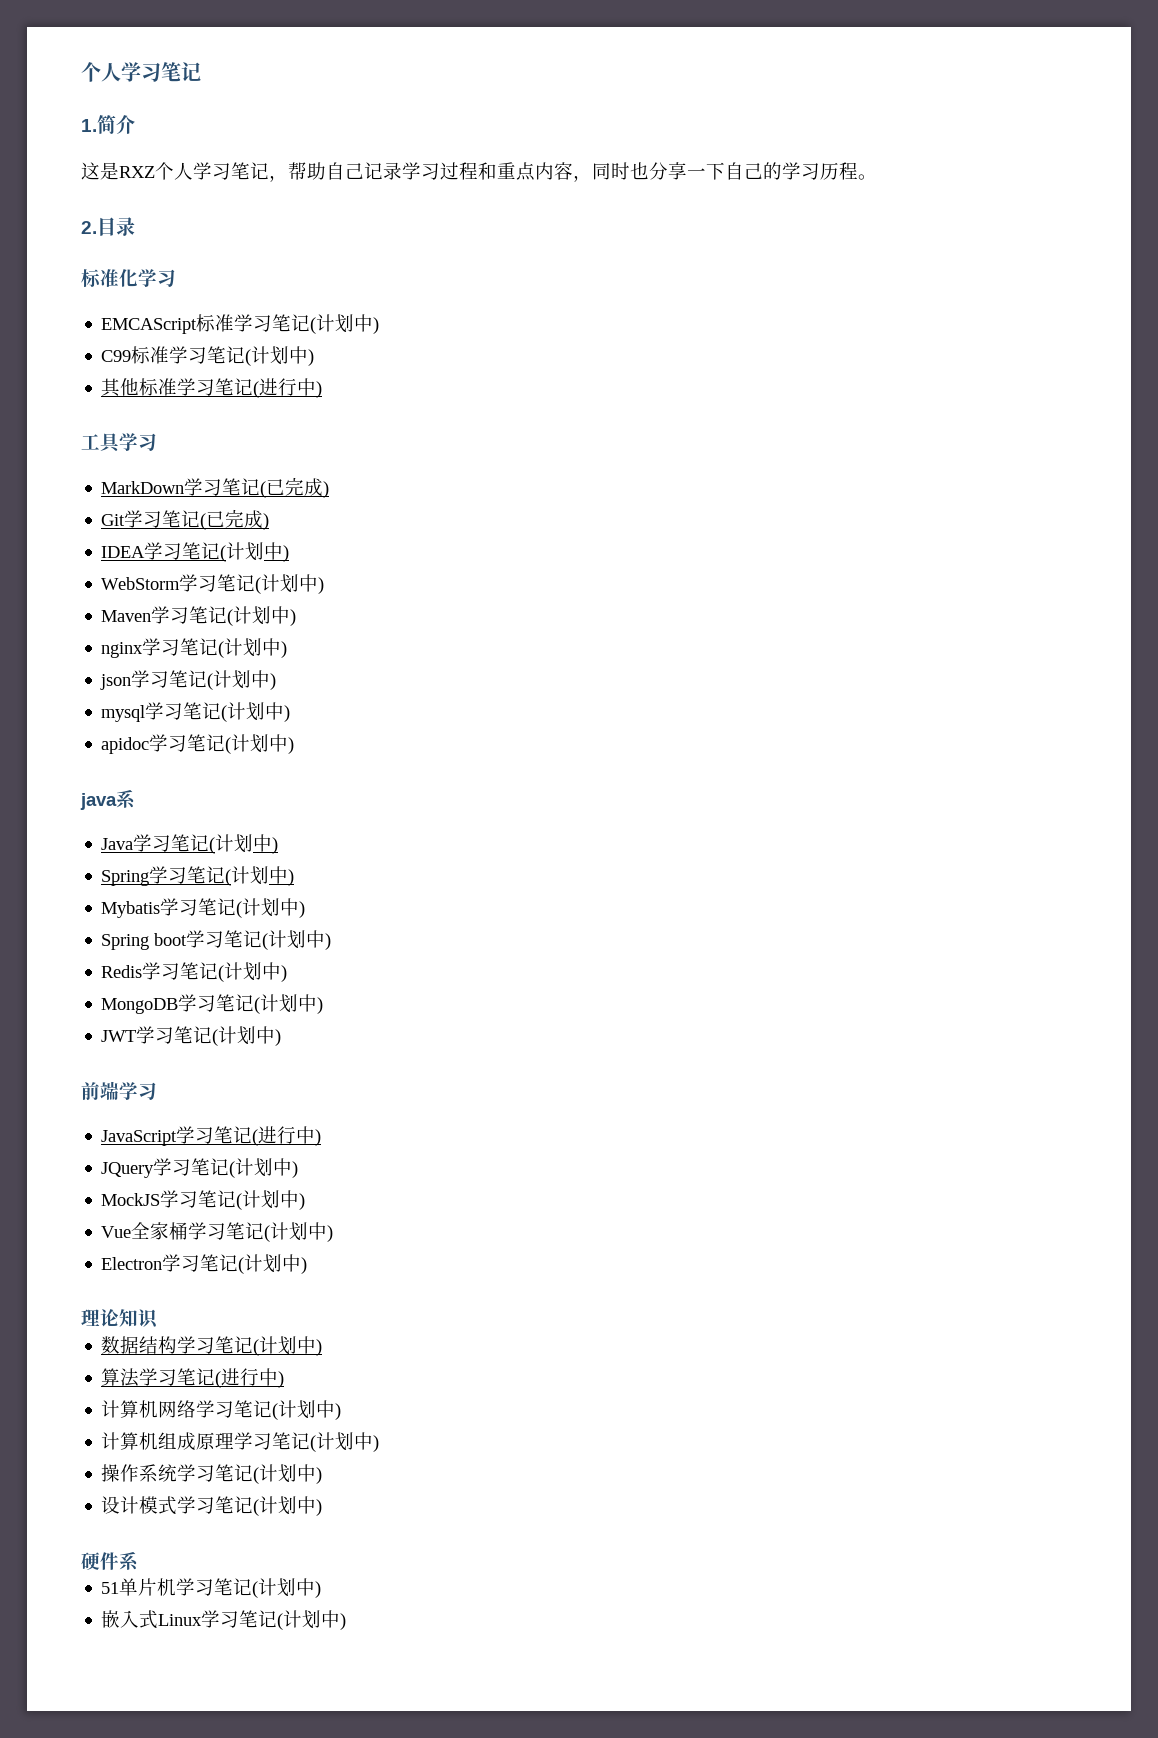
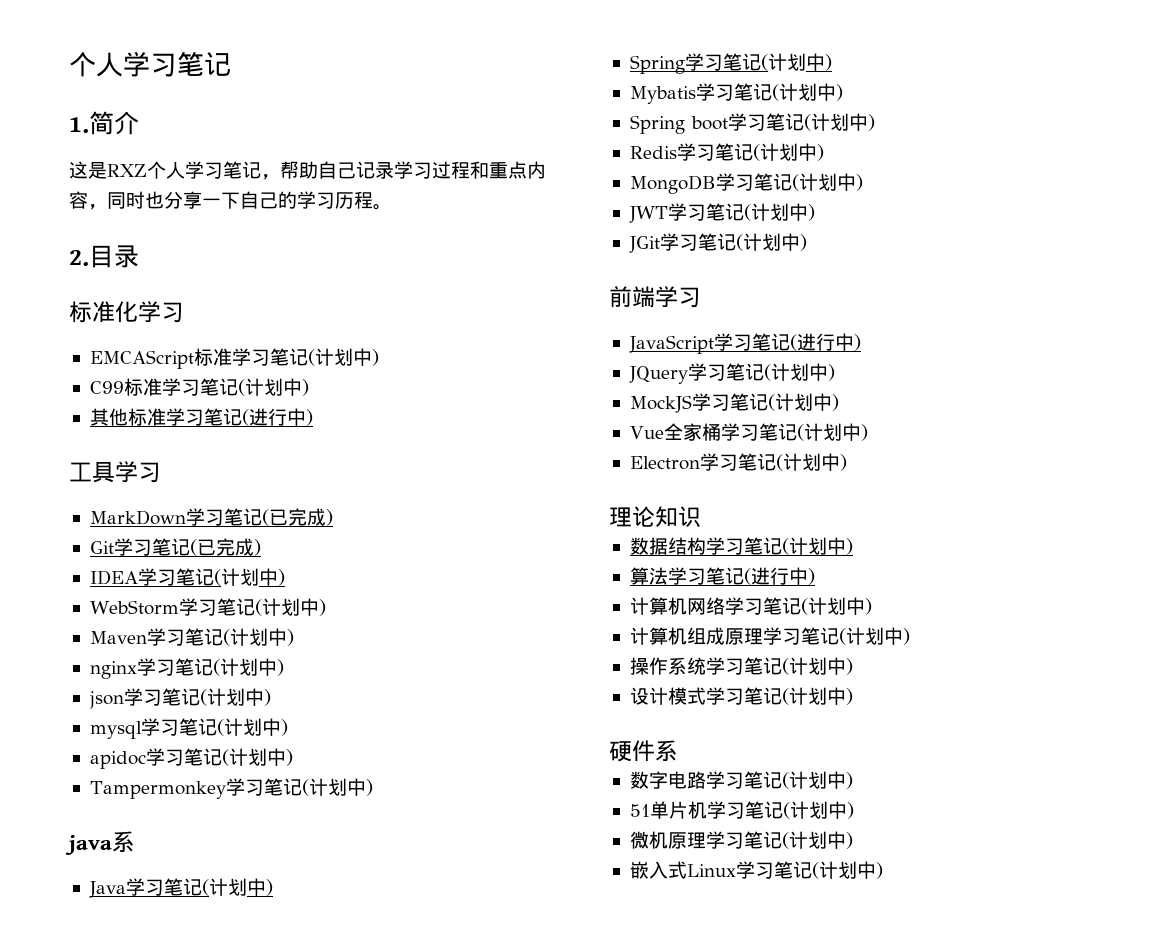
+ Tampermonkey学习笔记(计划中)
+ JGit学习笔记(计划中)
+ 数字电路学习笔记(计划中)
+ 微机原理学习笔记(计划中)

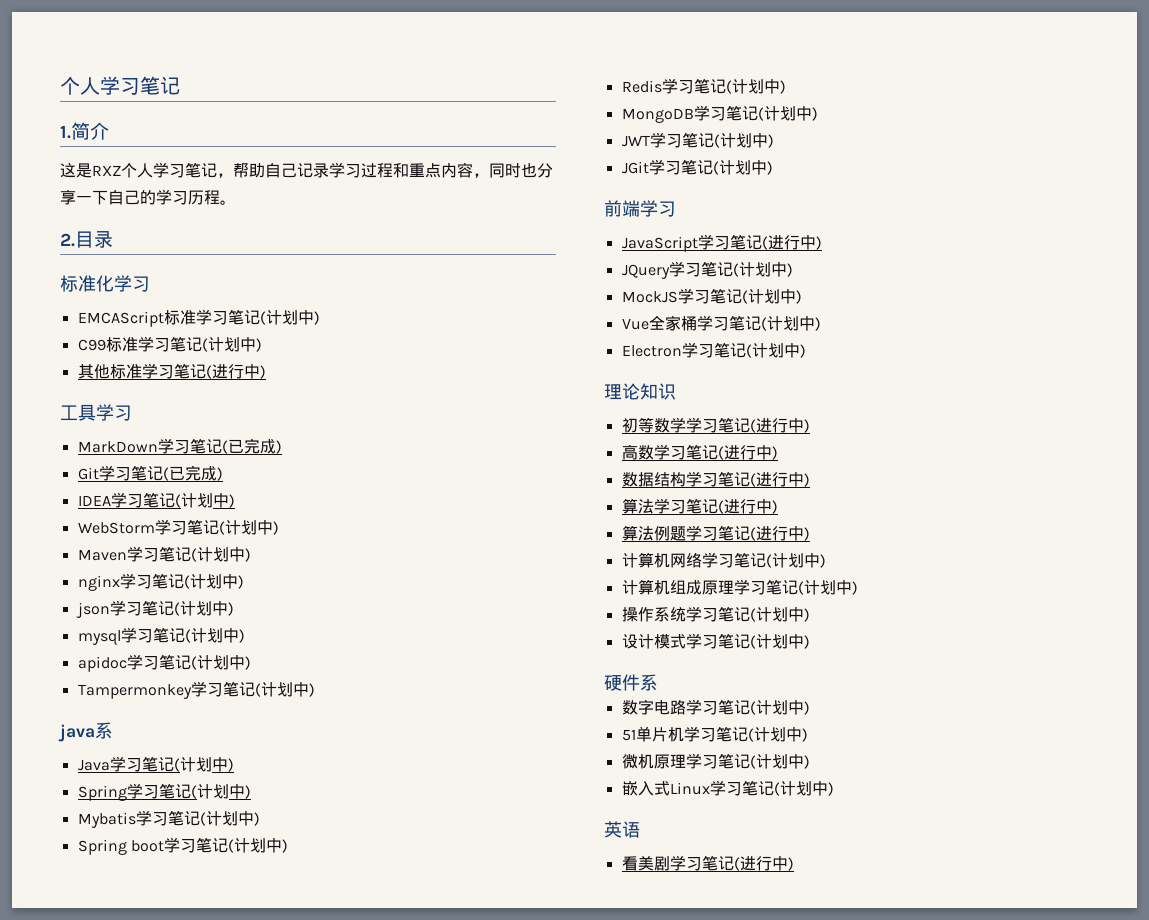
+ 初等数学学习笔记(进行中)
+ 高数学习笔记(进行中)
- 数据结构学习笔记(计划中)
+ 数据结构学习笔记(进行中)
+ 算法例题学习笔记(进行中)
+ 英语
+ 看美剧学习笔记(进行中)

